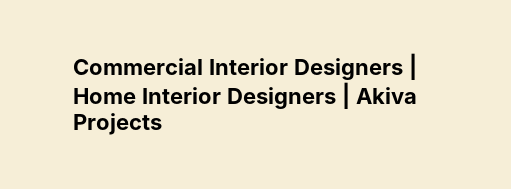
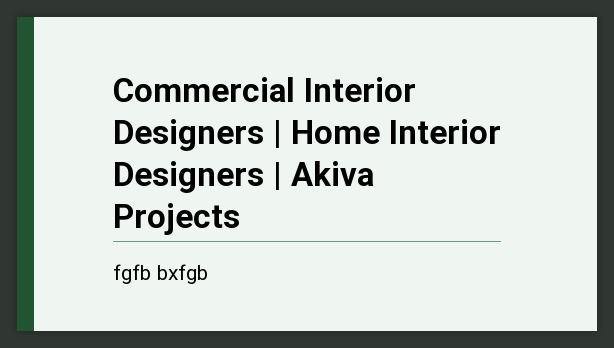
+ fgfb bxfgb

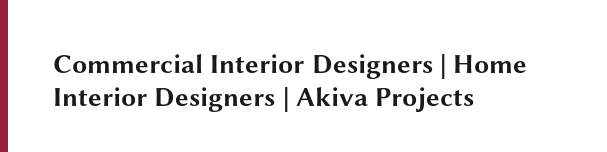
- fgfb bxfgb

